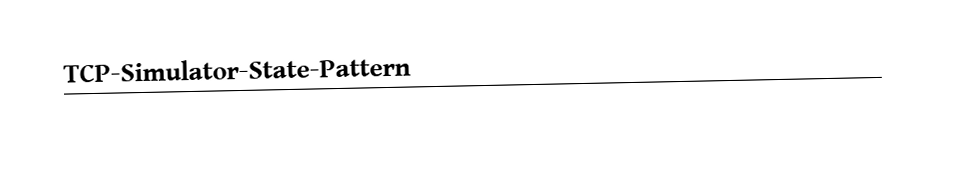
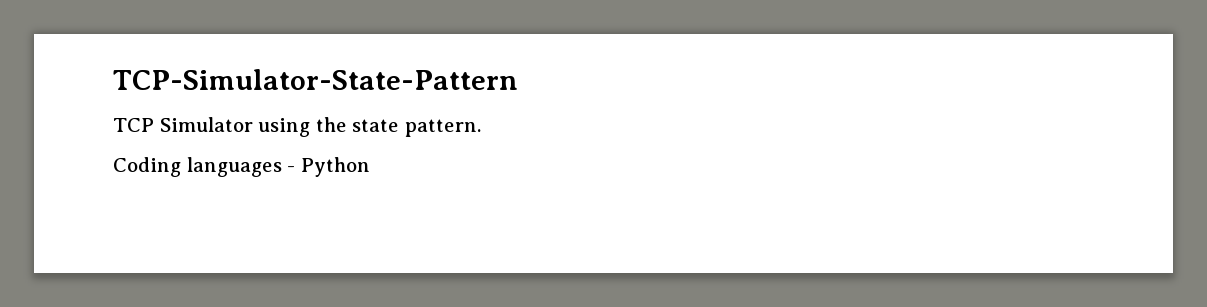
+ TCP Simulator using the state pattern.
+ Coding languages - Python

